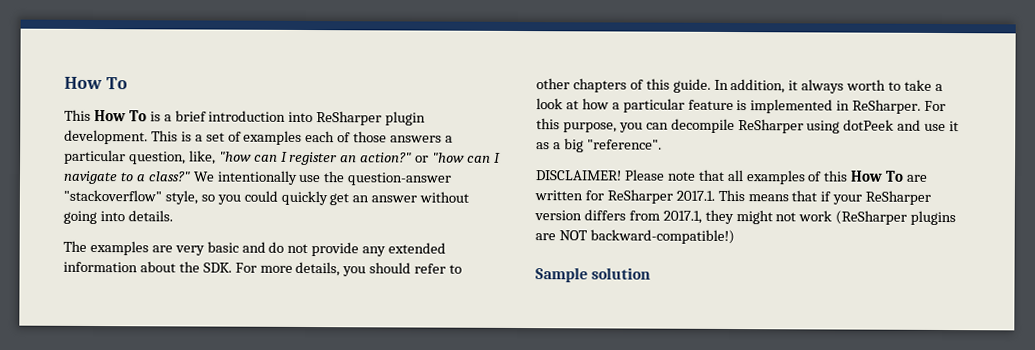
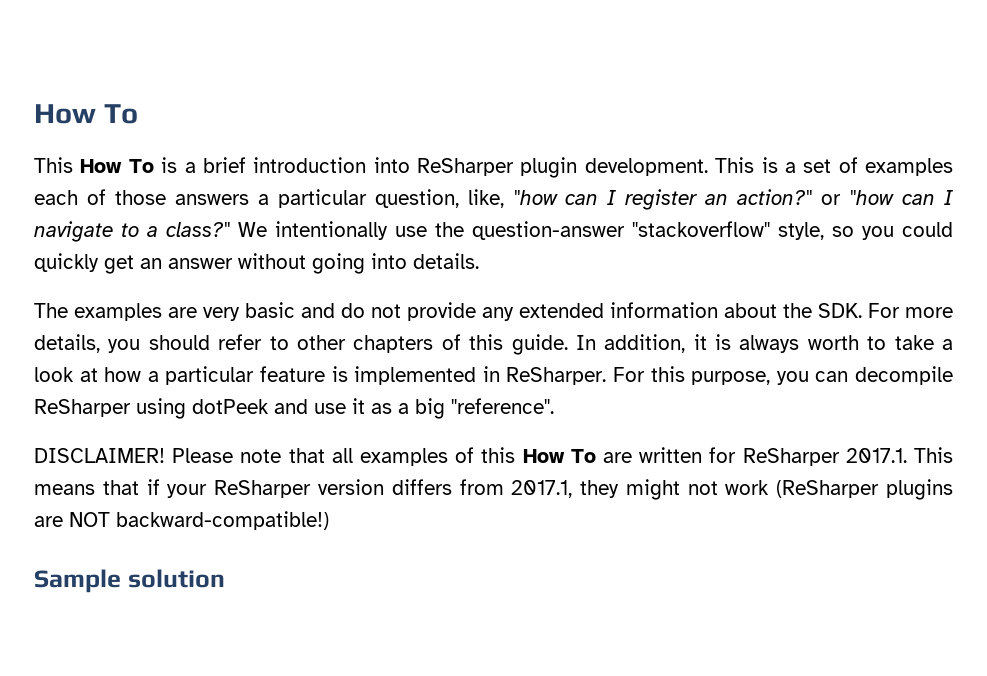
- In addition, it always worth to take a look at how a particular feature is implemented in ReSharper.
+ In addition, it is always worth to take a look at how a particular feature is implemented in ReSharper.

